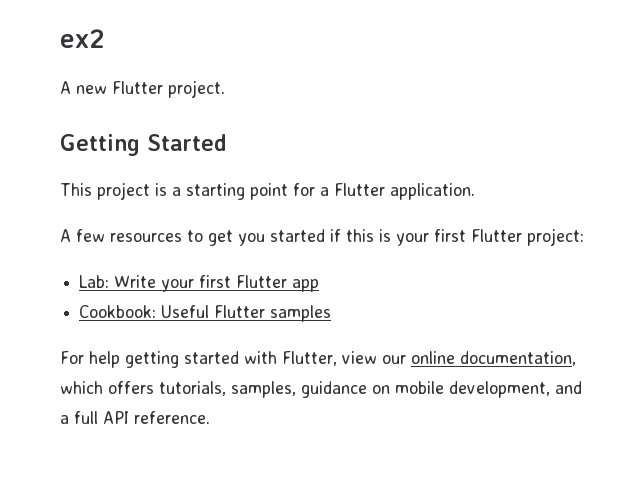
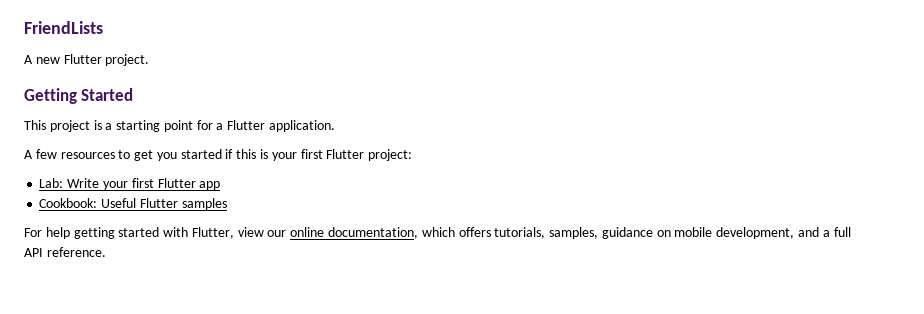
- ex2
+ FriendLists

